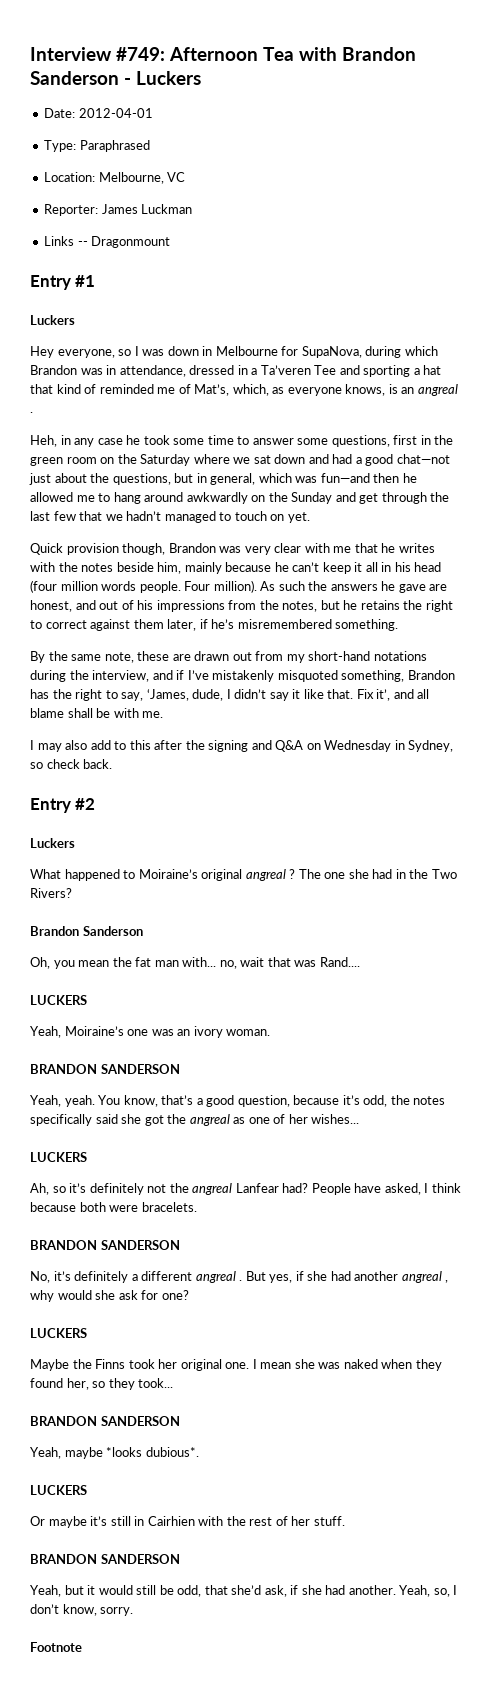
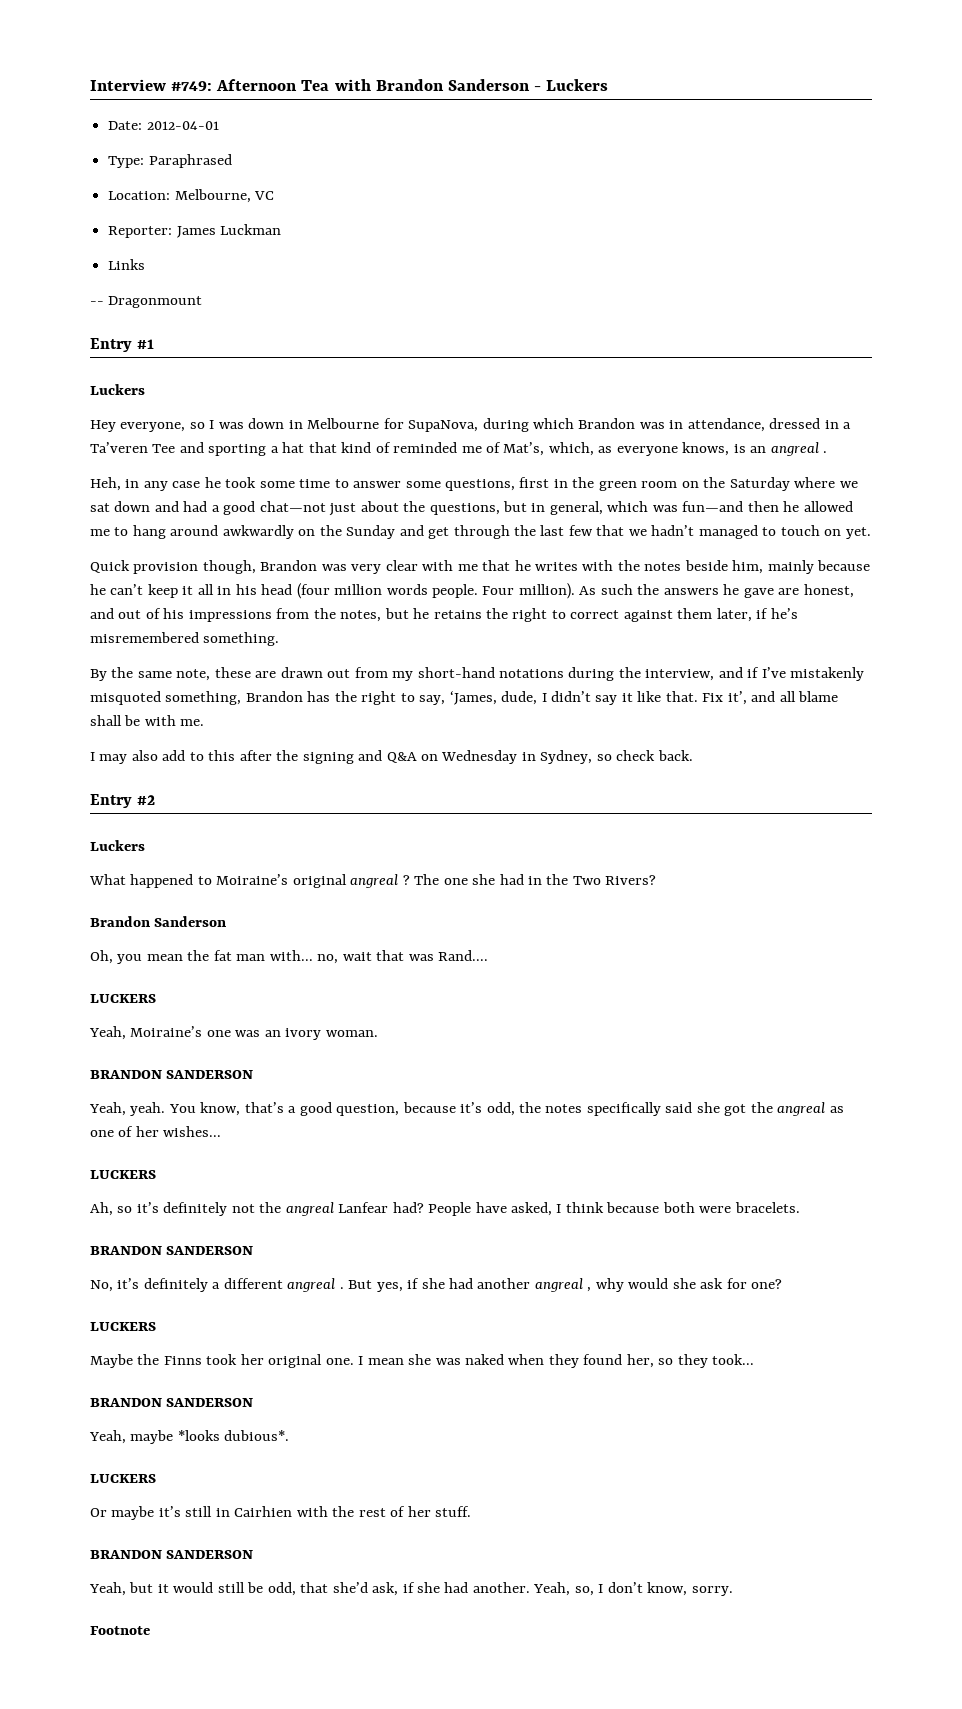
- Links -- Dragonmount
+ Links
+ -- Dragonmount

